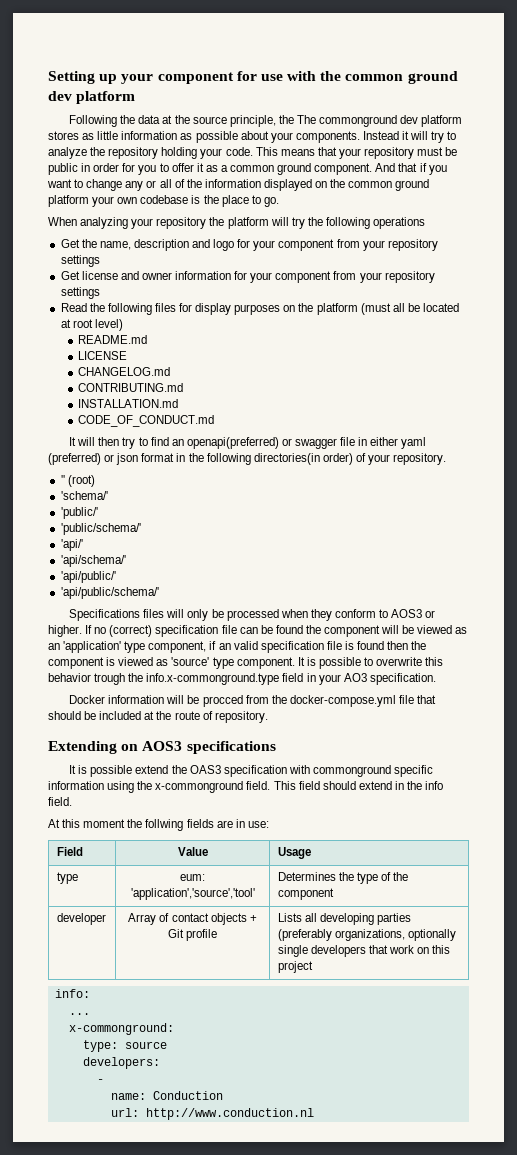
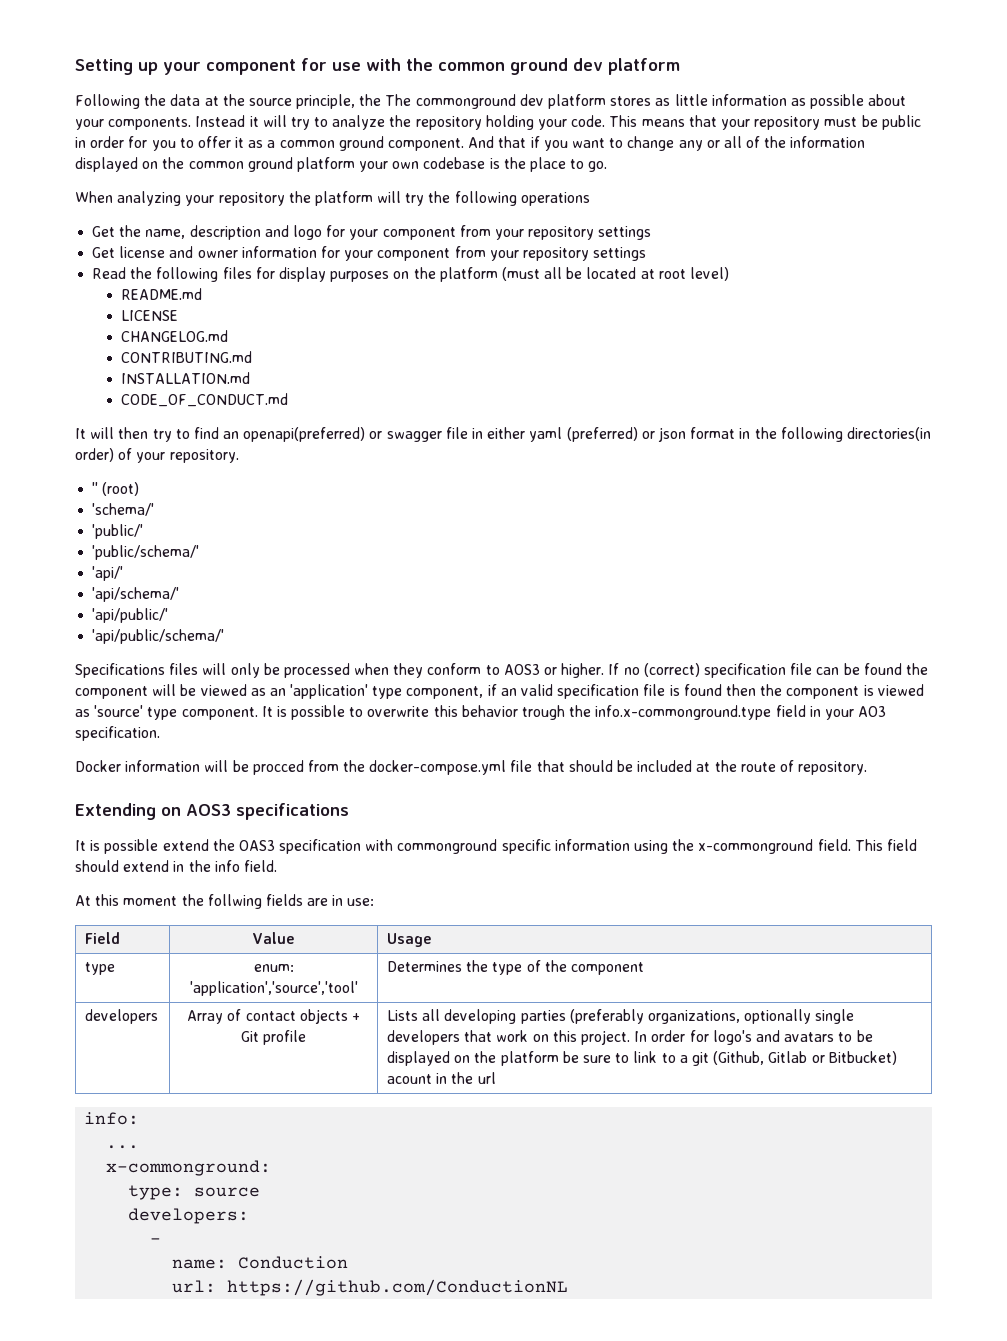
- type | eum: 'application','source','tool' | Determines the type of the component
- developer
+ type | enum: 'application','source','tool' | Determines the type of the component
+ developers
- Lists all developing parties (preferably organizations, optionally single developers that work on this project
+ Lists all developing parties (preferably organizations, optionally single developers that work on this project. In order for logo's and avatars to be displayed on the platform be sure to link to a git (Github, Gitlab or Bitbucket) acount in the url
- url: http://www.conduction.nl
+ url: https://github.com/ConductionNL

